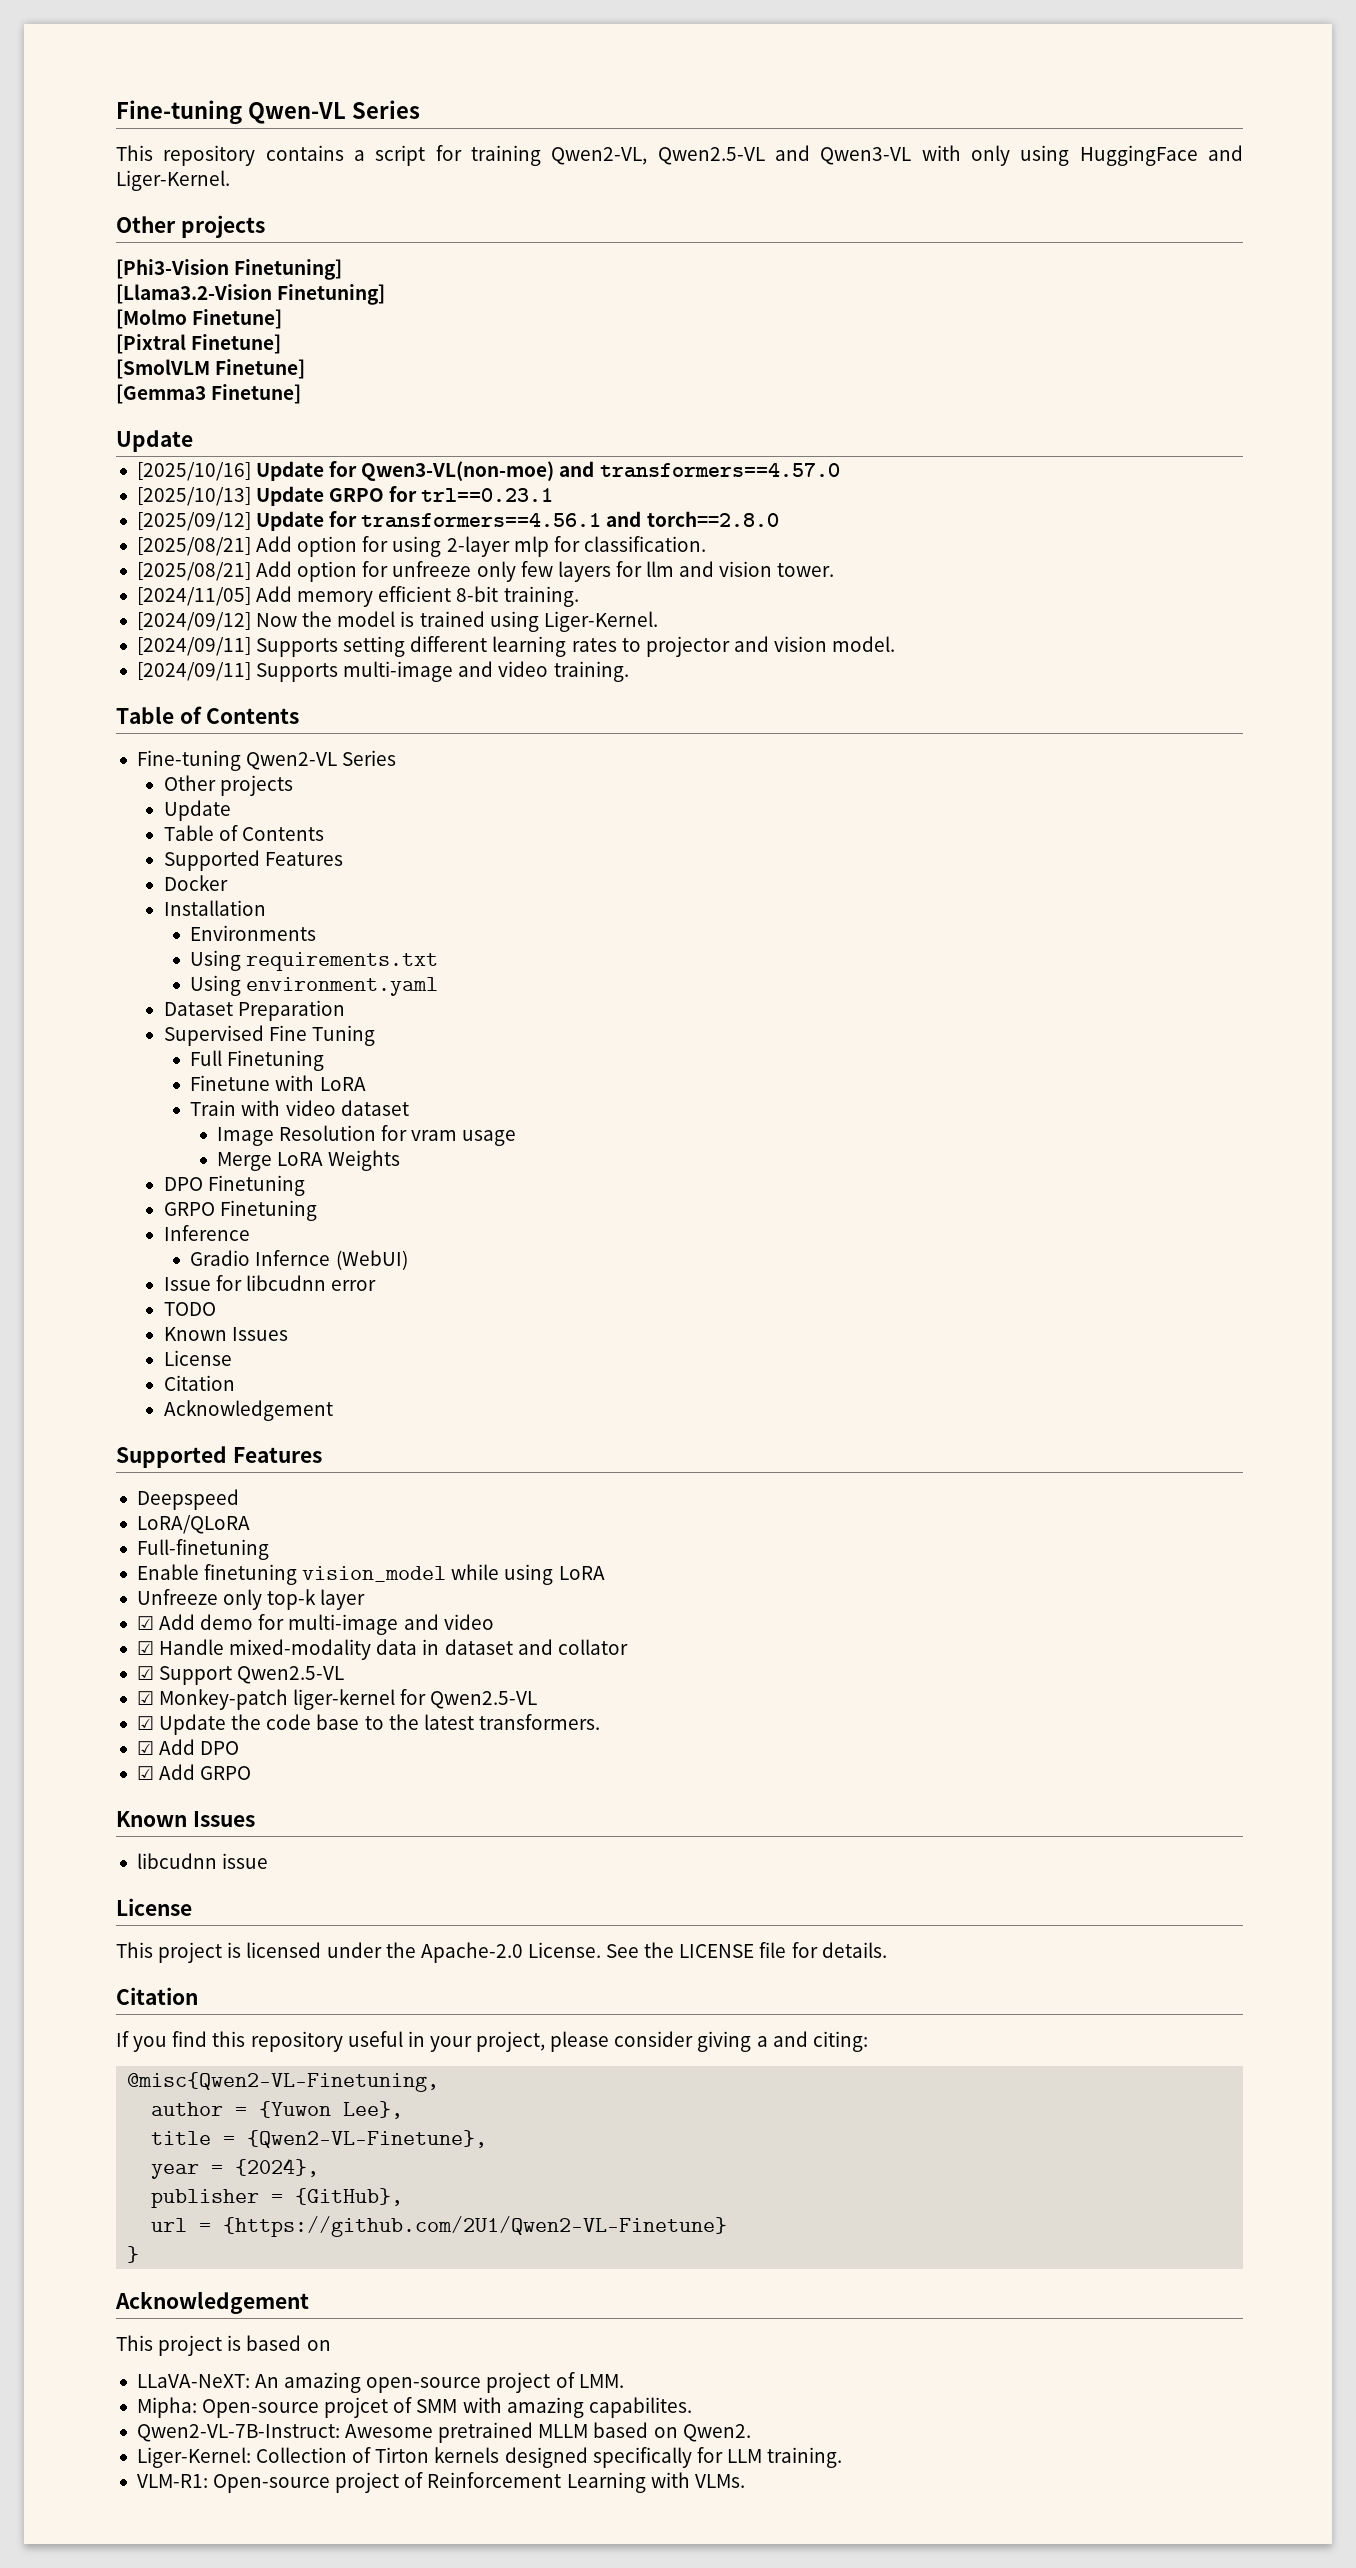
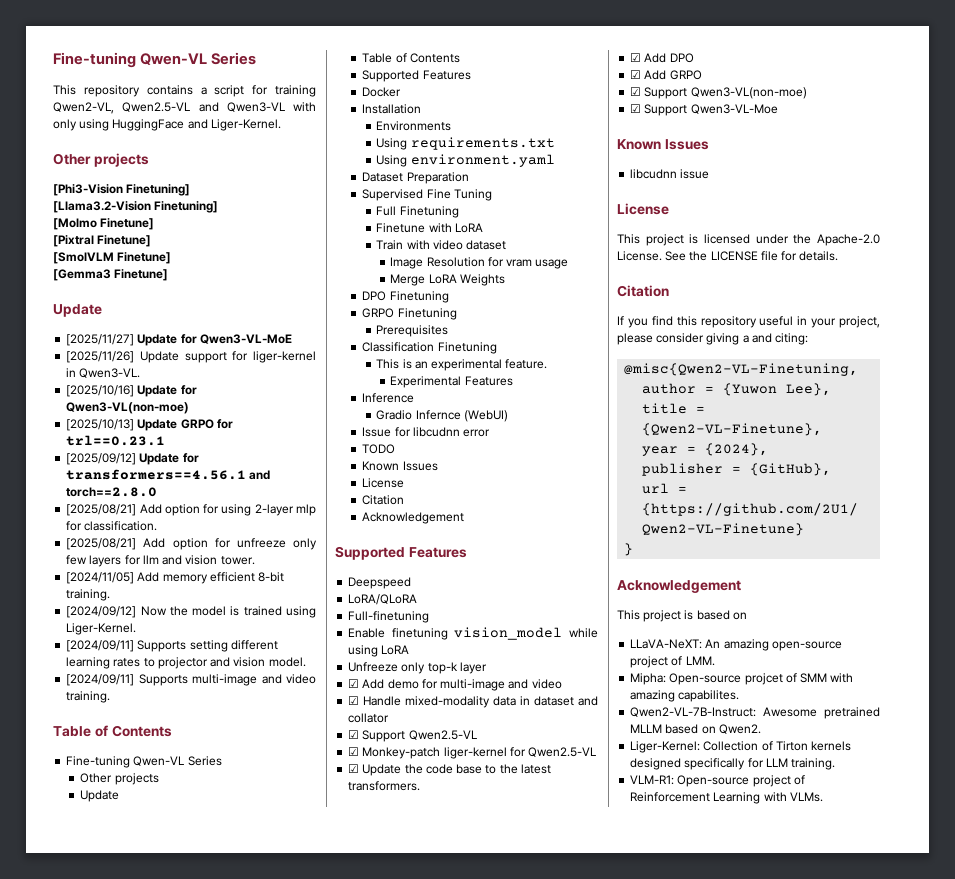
+ [2025/11/27] Update for Qwen3-VL-MoE
+ [2025/11/26] Update support for liger-kernel in Qwen3-VL.
- [2025/10/16] Update for Qwen3-VL(non-moe) and transformers==4.57.0
+ [2025/10/16] Update for Qwen3-VL(non-moe)
  [2024/09/11] Supports multi-image and video training.
  Table of Contents
- Fine-tuning Qwen2-VL Series
+ Fine-tuning Qwen-VL Series
+ Prerequisites
+ Classification Finetuning
+ This is an experimental feature.
+ Experimental Features
+ ☑ Support Qwen3-VL(non-moe)
+ ☑ Support Qwen3-VL-Moe

